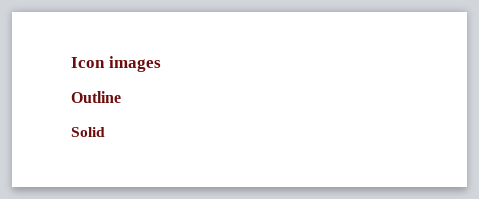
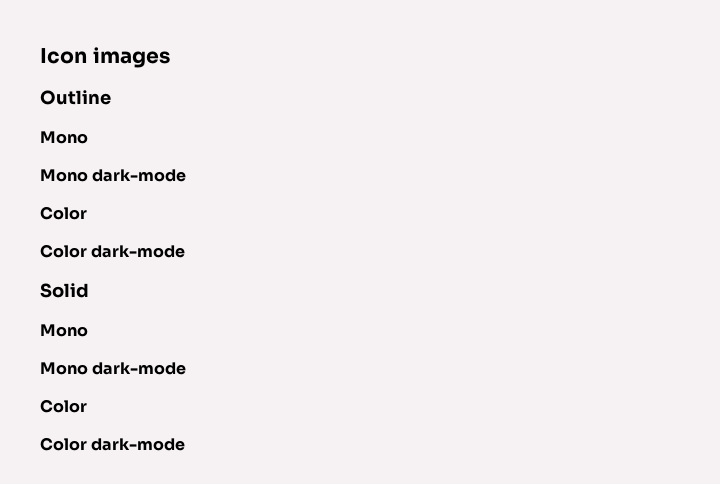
  Outline
+ Mono
+ Mono dark-mode
+ Color
+ Color dark-mode
  Solid
+ Mono
+ Mono dark-mode
+ Color
+ Color dark-mode

